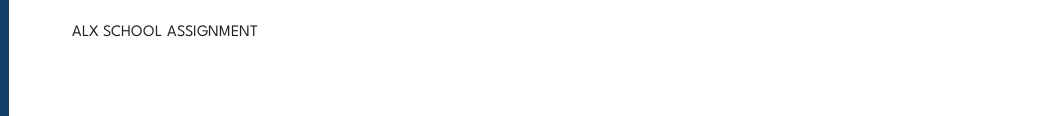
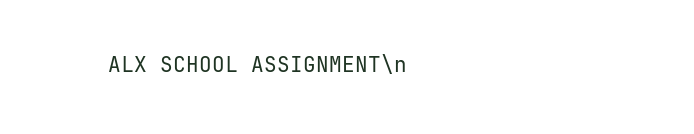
- ALX SCHOOL ASSIGNMENT
+ ALX SCHOOL ASSIGNMENT\n

